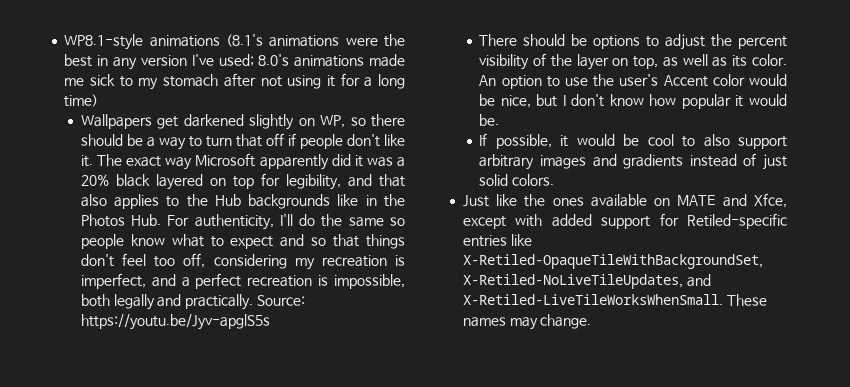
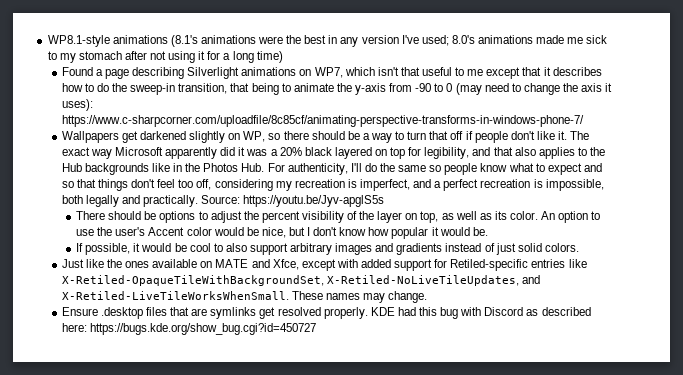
+ Found a page describing Silverlight animations on WP7, which isn't that useful to me except that it describes how to do the sweep-in transition, that being to animate the y-axis from -90 to 0 (may need to change the axis it uses): https://www.c-sharpcorner.com/uploadfile/8c85cf/animating-perspective-transforms-in-windows-phone-7/
+ Ensure .desktop files that are symlinks get resolved properly. KDE had this bug with Discord as described here: https://bugs.kde.org/show_bug.cgi?id=450727

